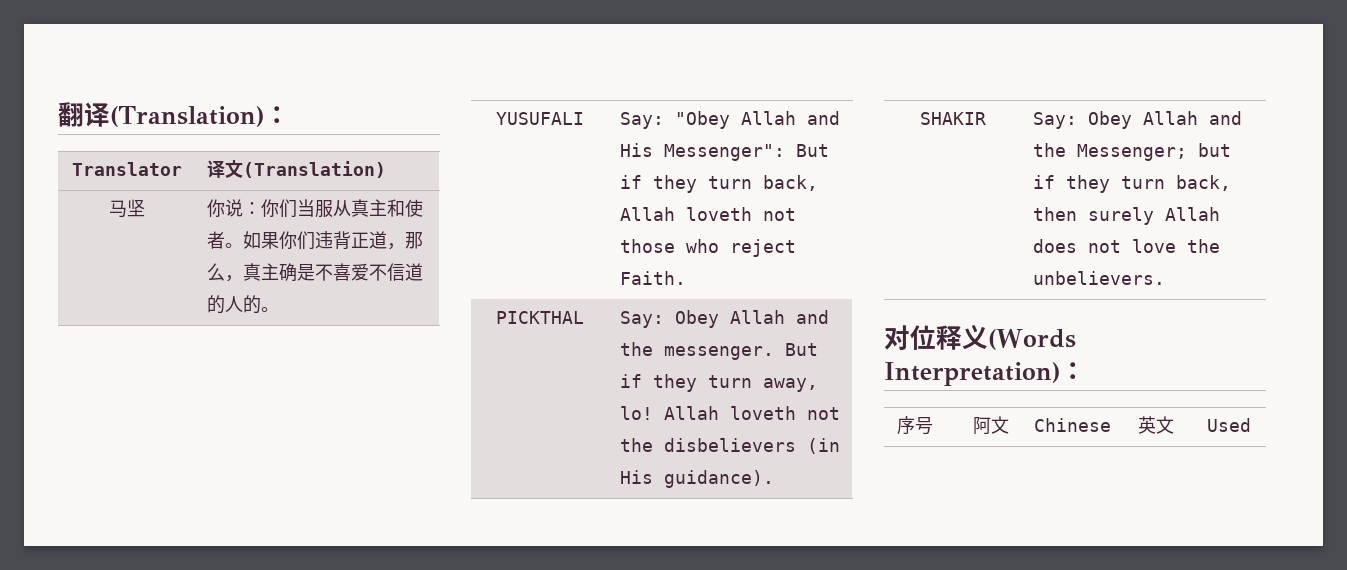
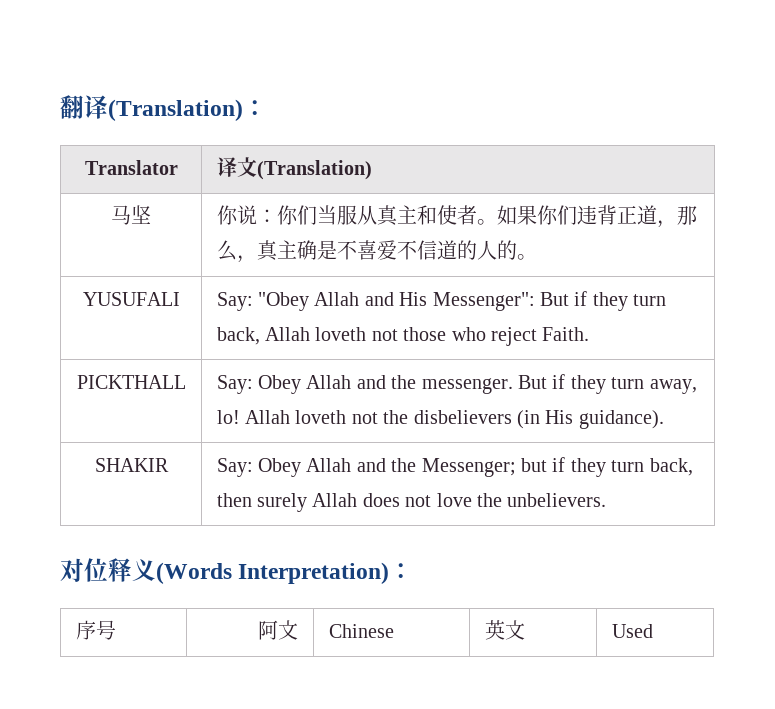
- PICKTHAL | Say: Obey Allah and the messenger. But if they turn away, lo! Allah loveth not the disbelievers (in His guidance).
+ PICKTHALL | Say: Obey Allah and the messenger. But if they turn away, lo! Allah loveth not the disbelievers (in His guidance).

